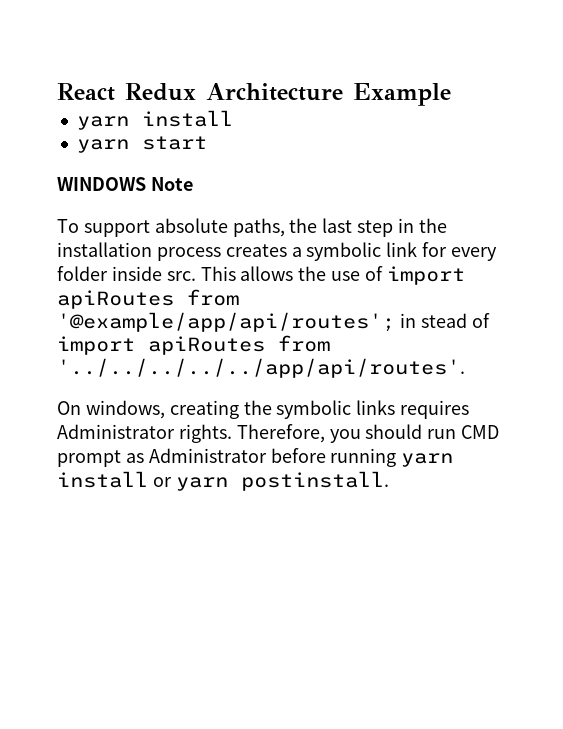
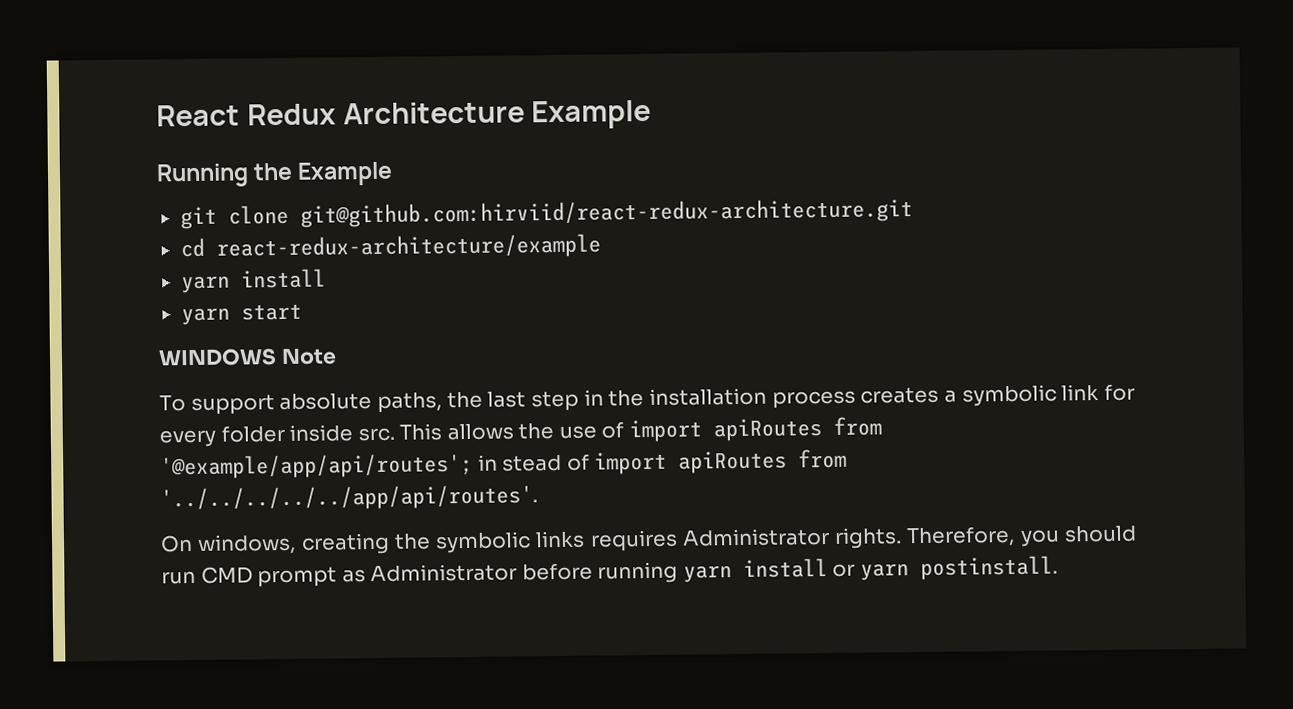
+ Running the Example
+ git clone git@github.com:hirviid/react-redux-architecture.git
+ cd react-redux-architecture/example

